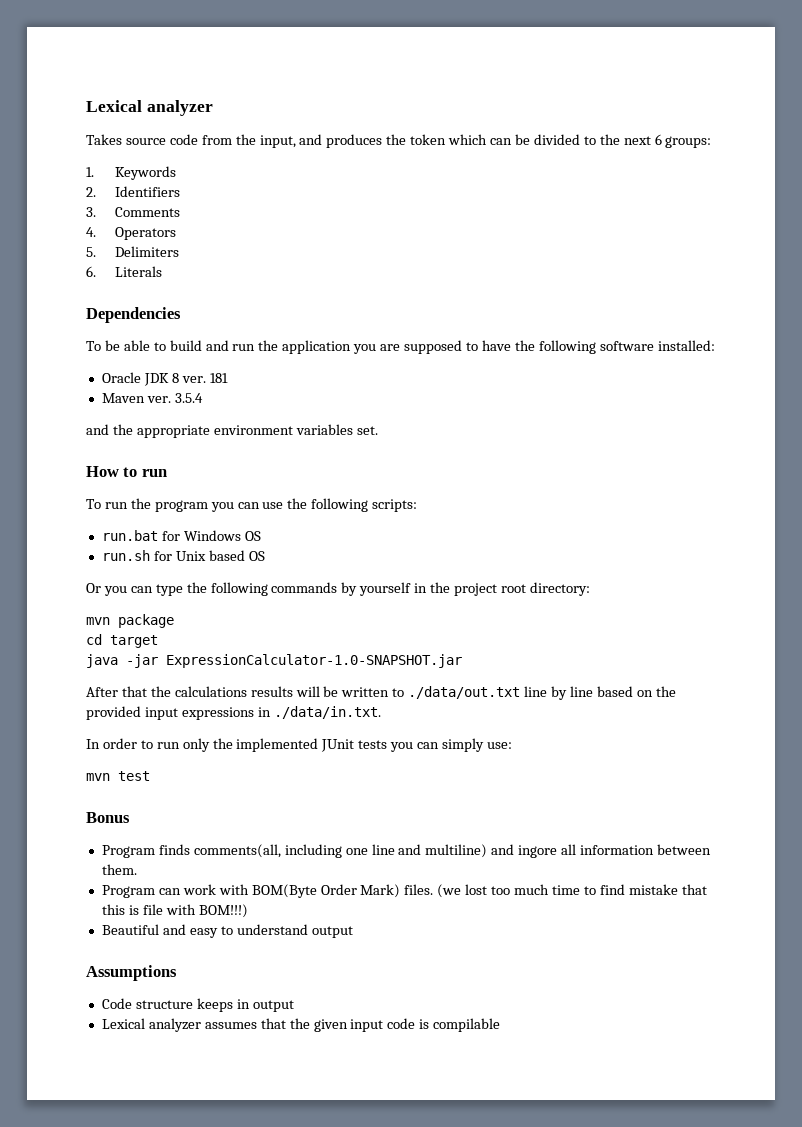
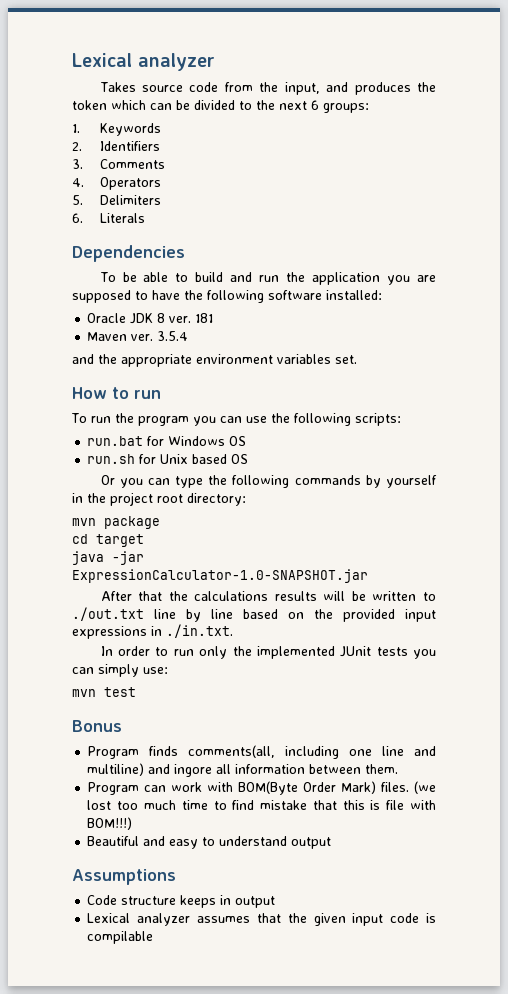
- After that the calculations results will be written to ./data/out.txt line by line based on the provided input expressions in ./data/in.txt.
+ After that the calculations results will be written to ./out.txt line by line based on the provided input expressions in ./in.txt.

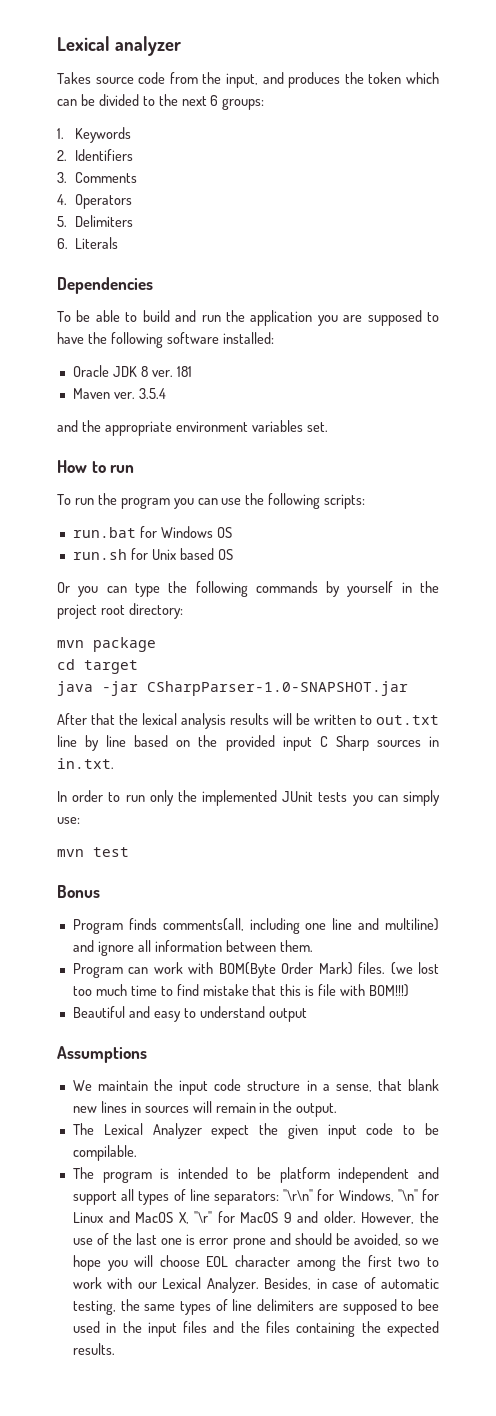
- java -jar ExpressionCalculator-1.0-SNAPSHOT.jar
+ java -jar CSharpParser-1.0-SNAPSHOT.jar
- After that the calculations results will be written to ./out.txt line by line based on the provided input expressions in ./in.txt.
+ After that the lexical analysis results will be written to out.txt line by line based on the provided input C Sharp sources in in.txt.
- Program finds comments(all, including one line and multiline) and ingore all information between them.
+ Program finds comments(all, including one line and multiline) and ignore all information between them.
- Code structure keeps in output
- Lexical analyzer assumes that the given input code is compilable
+ We maintain the input code structure in a sense, that blank new lines in sources will remain in the output.
+ The Lexical Analyzer expect the given input code to be compilable.
+ The program is intended to be platform independent and support all types of line separators: "\r\n" for Windows, "\n" for Linux and MacOS X, "\r" for MacOS 9 and older. However, the use of the last one is error prone and should be avoided, so we hope you will choose EOL character among the first two to work with our Lexical Analyzer. Besides, in case of automatic testing, the same types of line delimiters are supposed to bee used in the input files and the files containing the expected results.

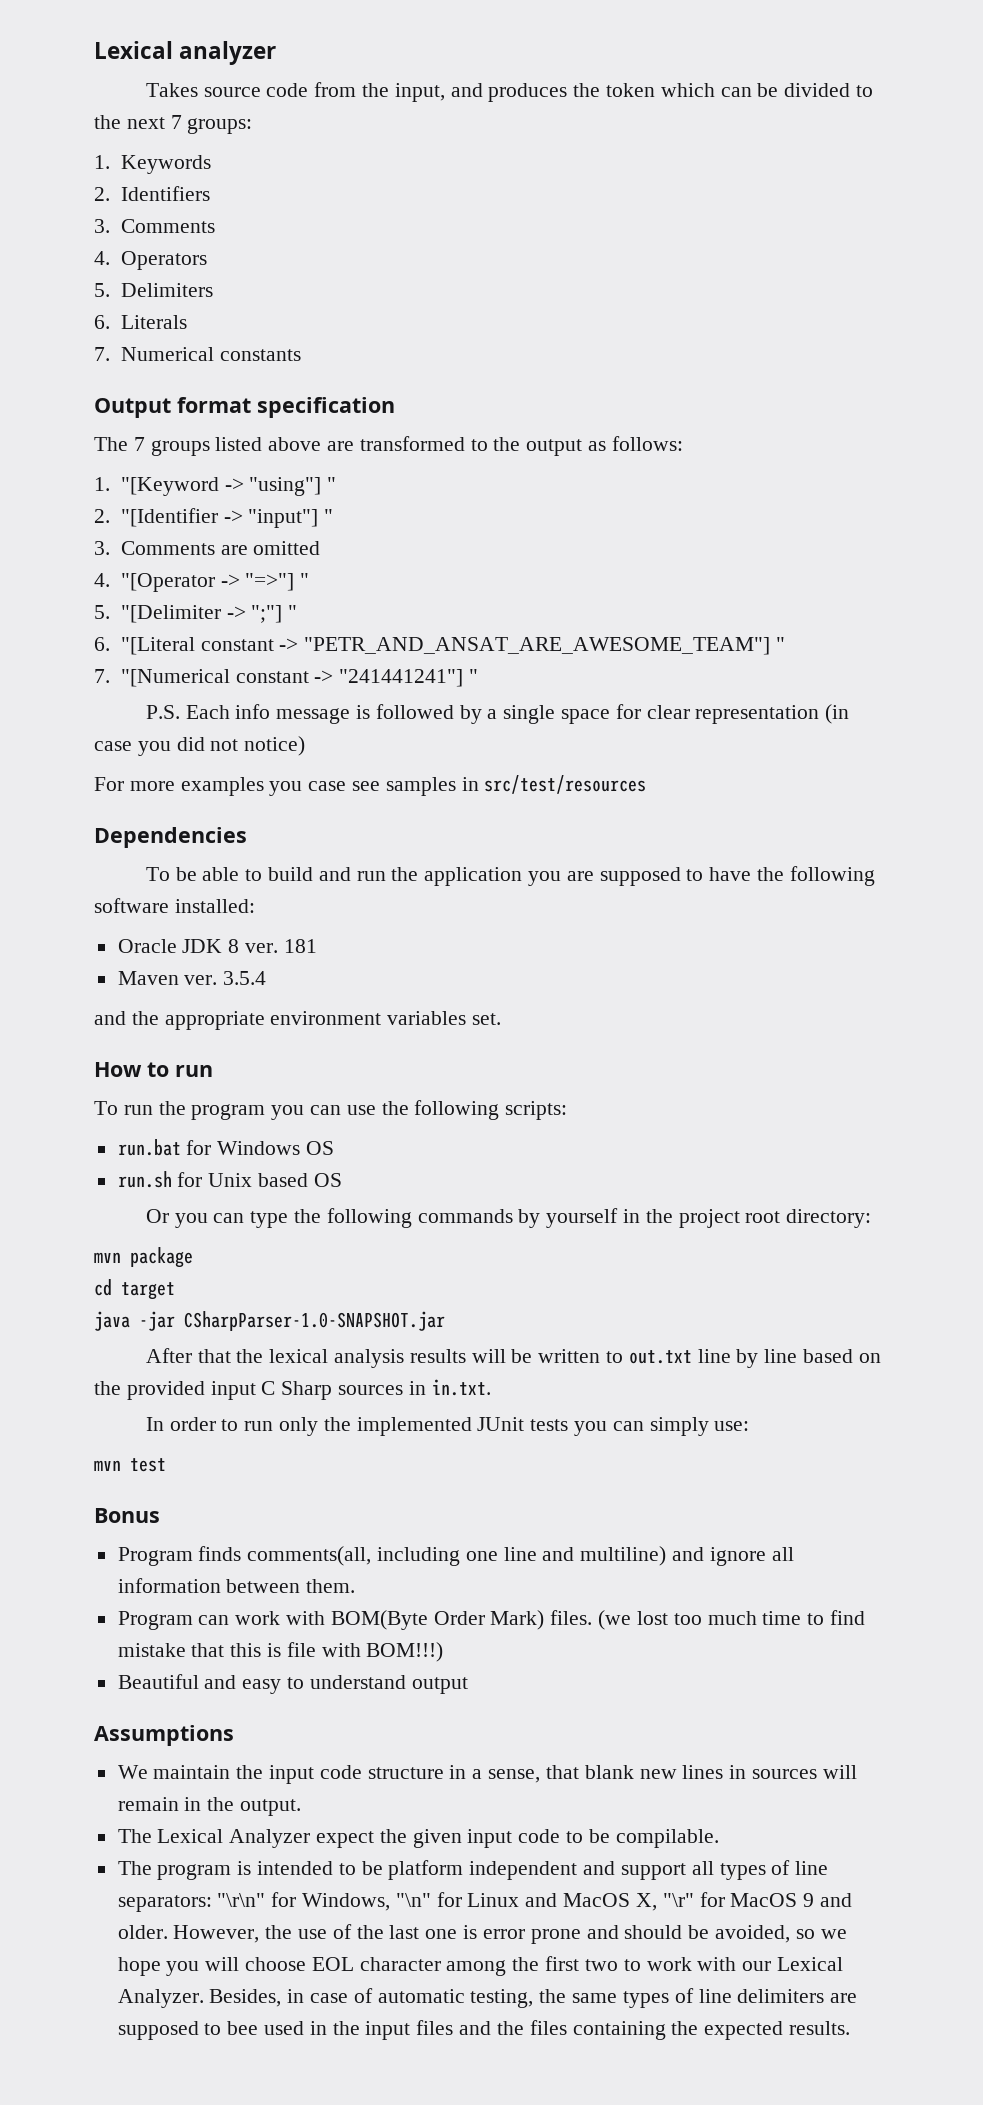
- Takes source code from the input, and produces the token which can be divided to the next 6 groups:
+ Takes source code from the input, and produces the token which can be divided to the next 7 groups:
+ 7. Numerical constants
+ Output format specification
+ The 7 groups listed above are transformed to the output as follows:
+ 1. "[Keyword -> "using"] "
+ 2. "[Identifier -> "input"] "
+ 3. Comments are omitted
+ 4. "[Operator -> "=>"] "
+ 5. "[Delimiter -> ";"] "
+ 6. "[Literal constant -> "PETR_AND_ANSAT_ARE_AWESOME_TEAM"] "
+ 7. "[Numerical constant -> "241441241"] "
+ P.S. Each info message is followed by a single space for clear representation (in case you did not notice)
+ For more examples you case see samples in src/test/resources

